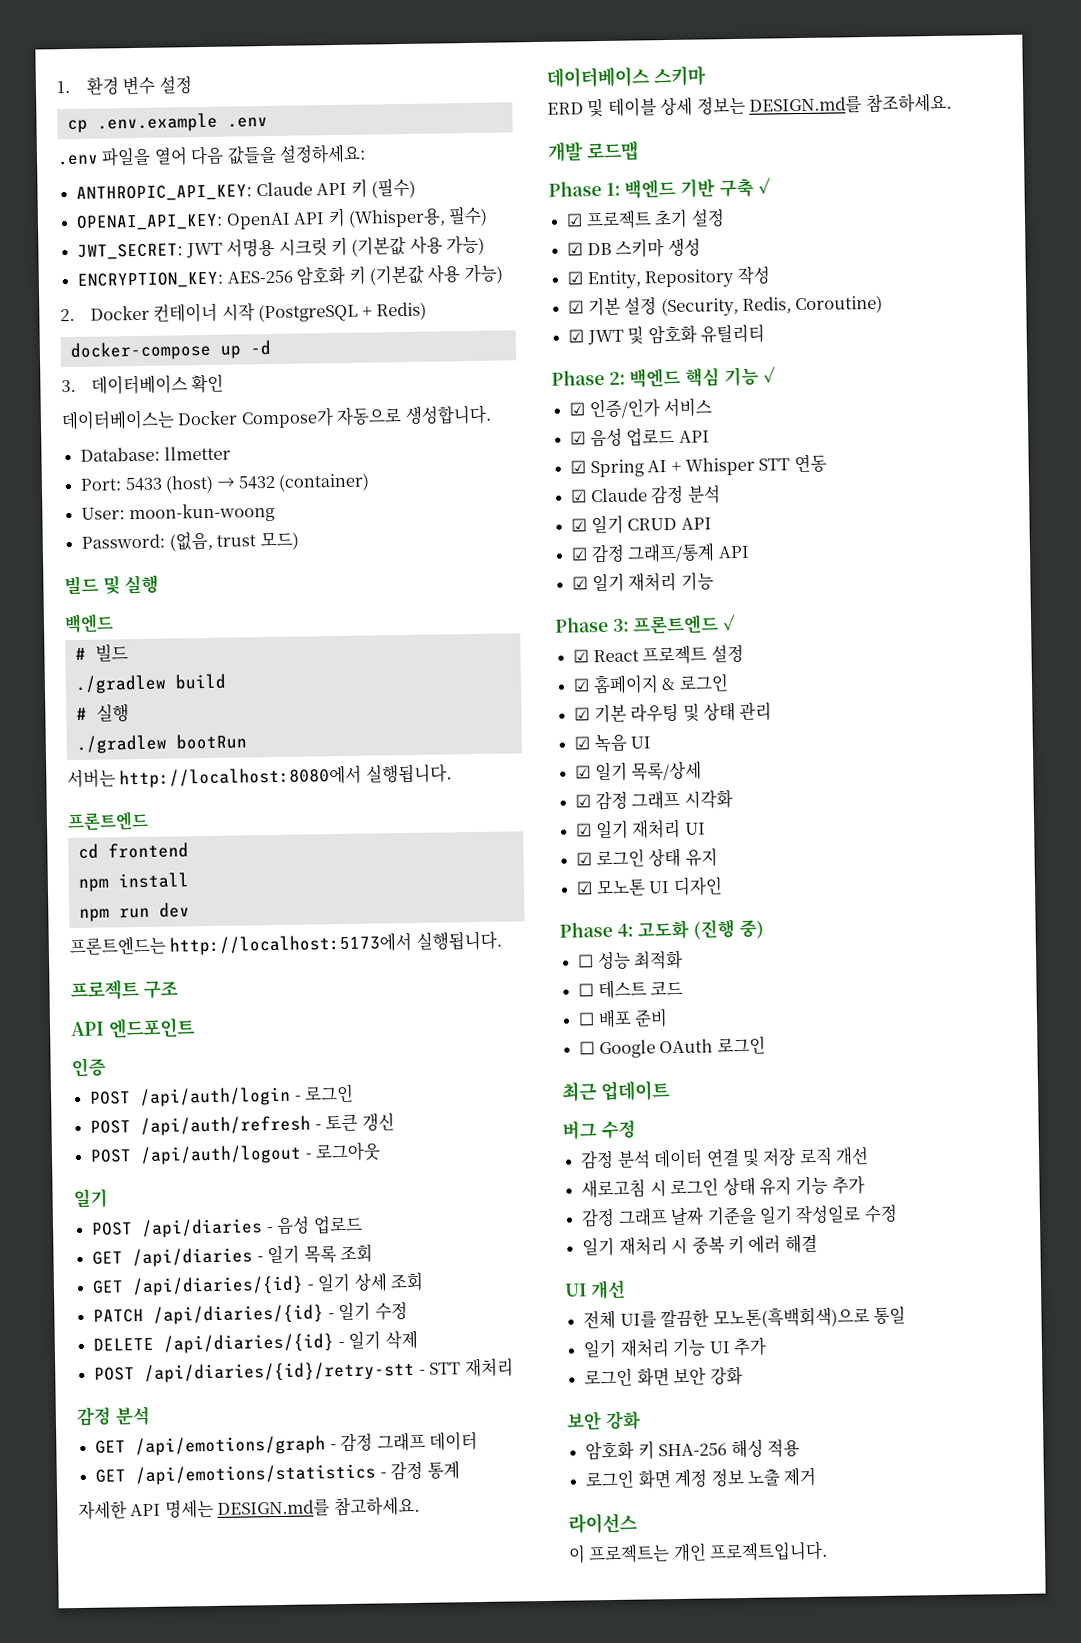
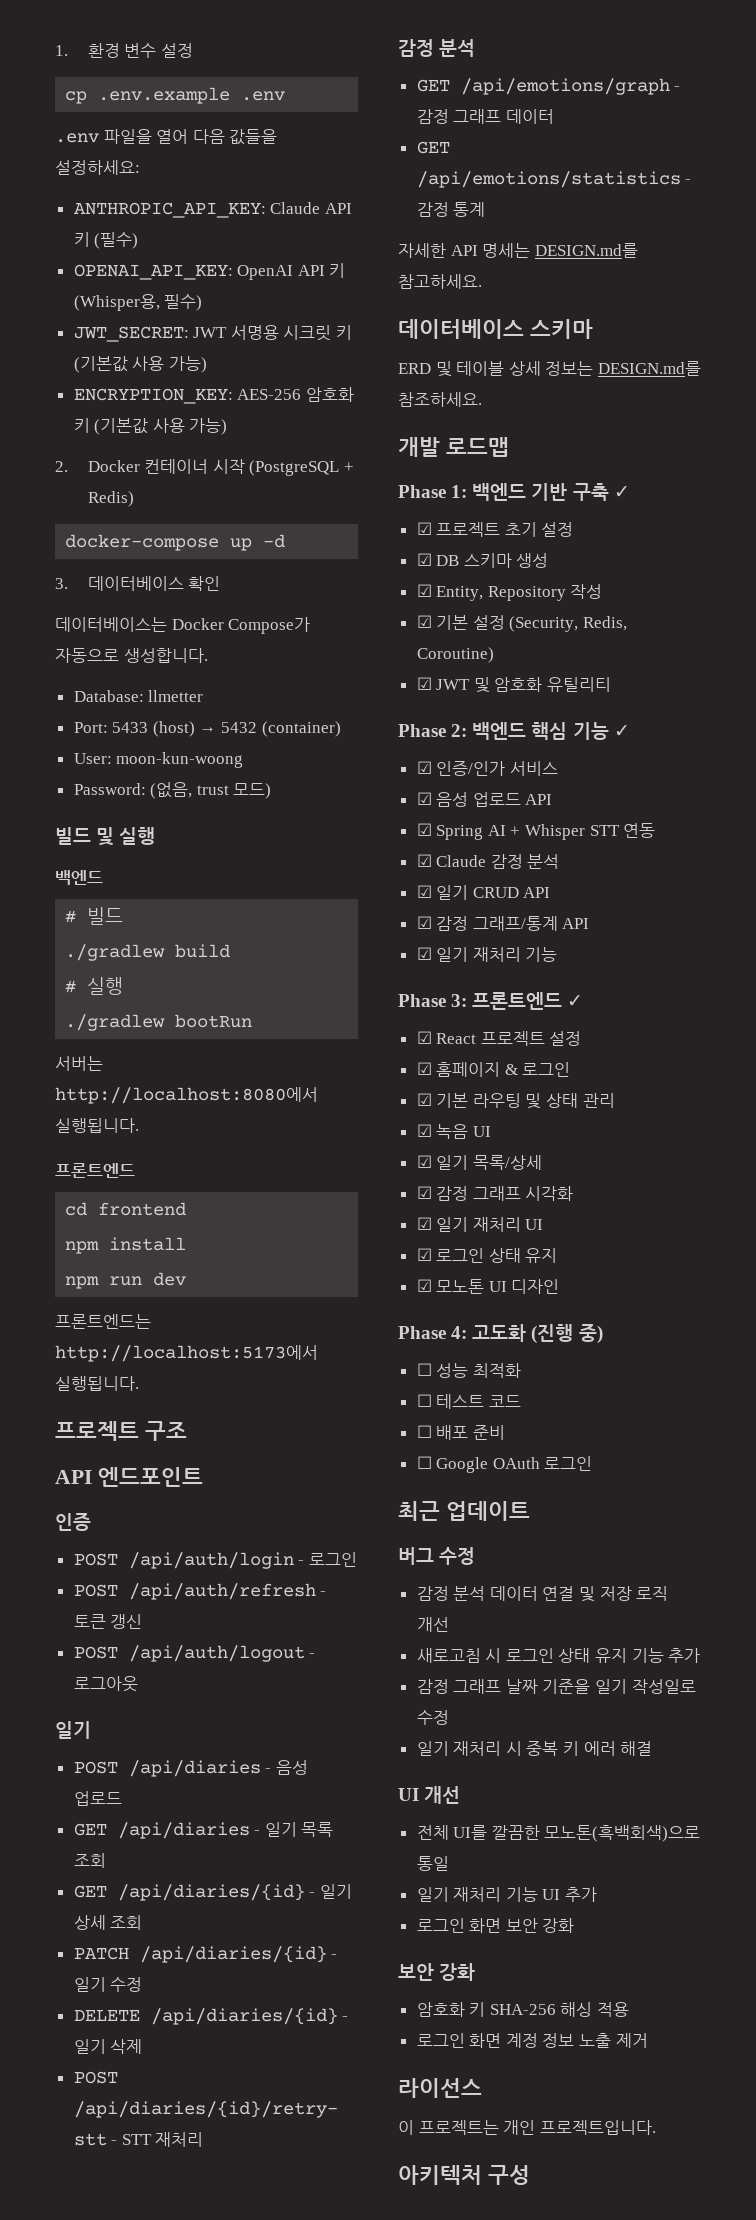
+ 아키텍처 구성

